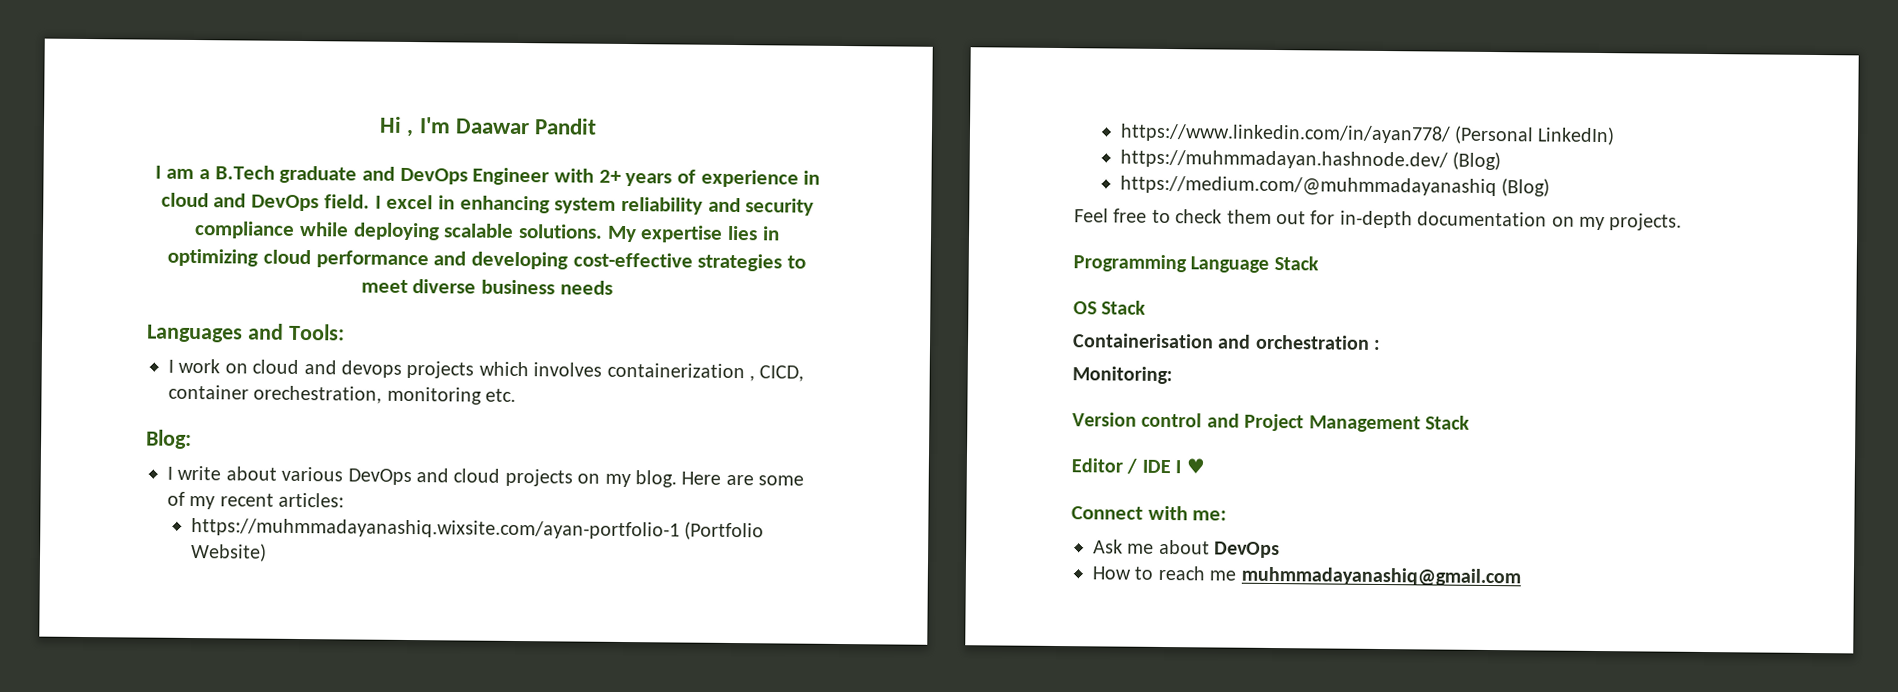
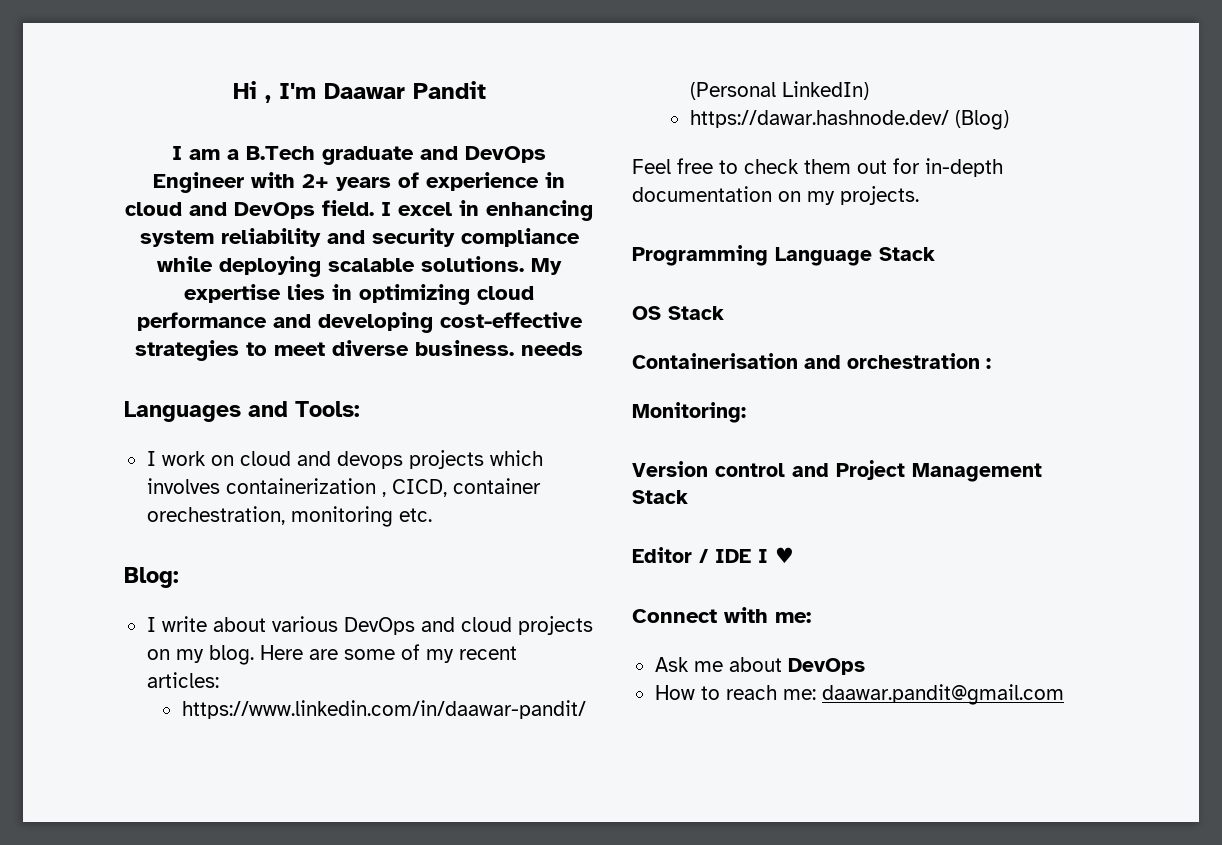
- My expertise lies in optimizing cloud performance and developing cost-effective strategies to meet diverse business needs
+ My expertise lies in optimizing cloud performance and developing cost-effective strategies to meet diverse business. needs
- https://muhmmadayanashiq.wixsite.com/ayan-portfolio-1 (Portfolio Website)
- https://www.linkedin.com/in/ayan778/ (Personal LinkedIn)
+ https://www.linkedin.com/in/daawar-pandit/ (Personal LinkedIn)
- https://muhmmadayan.hashnode.dev/ (Blog)
- https://medium.com/@muhmmadayanashiq (Blog)
+ https://dawar.hashnode.dev/ (Blog)
- How to reach me muhmmadayanashiq@gmail.com
+ How to reach me: daawar.pandit@gmail.com

